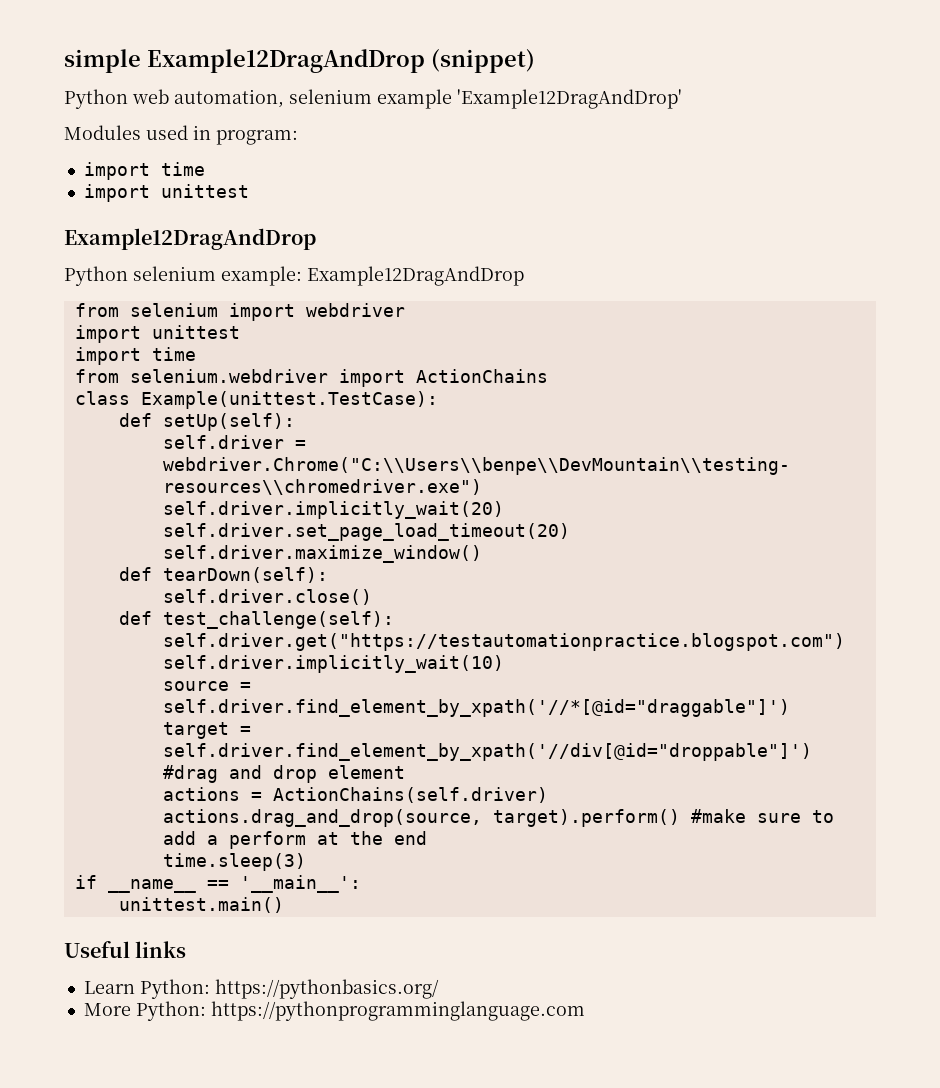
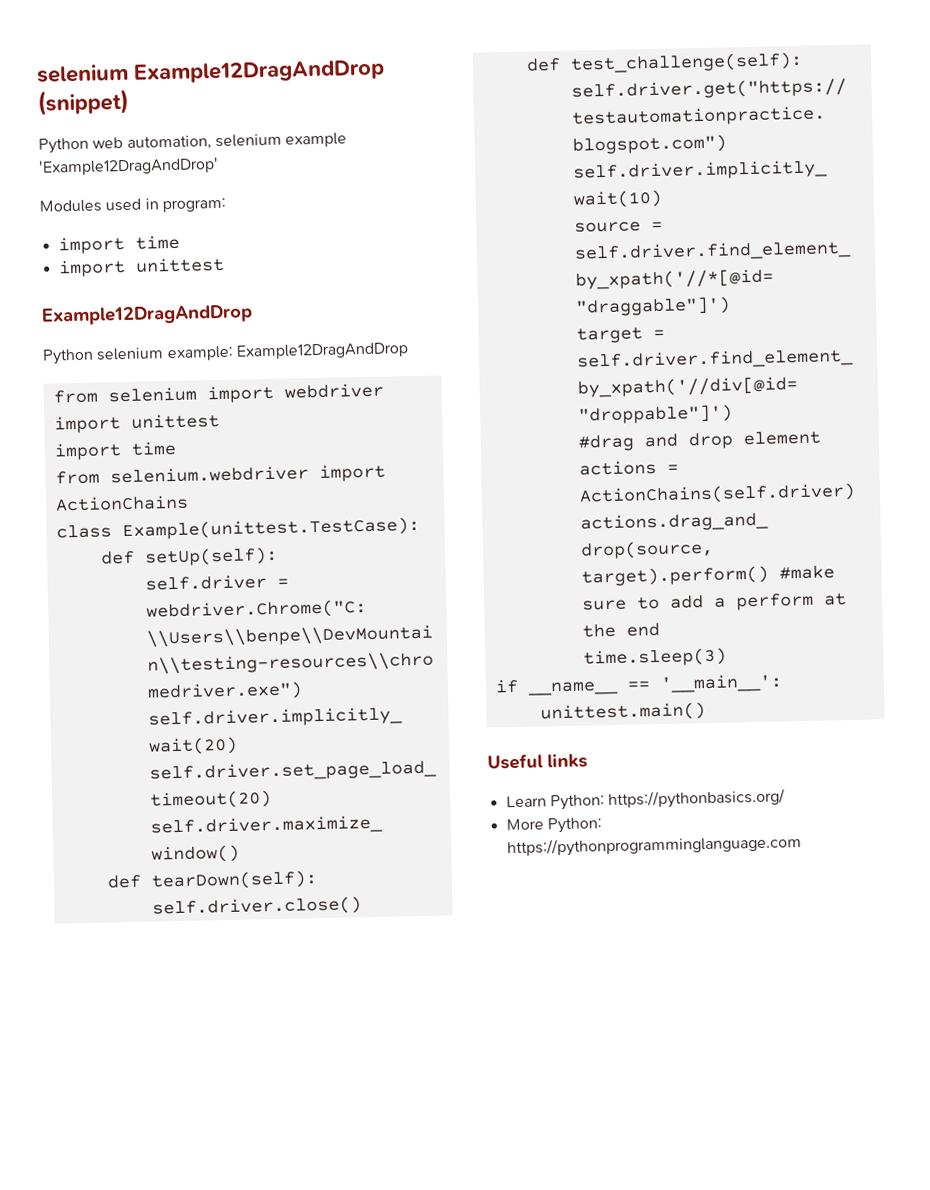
- simple Example12DragAndDrop (snippet)
+ selenium Example12DragAndDrop (snippet)

